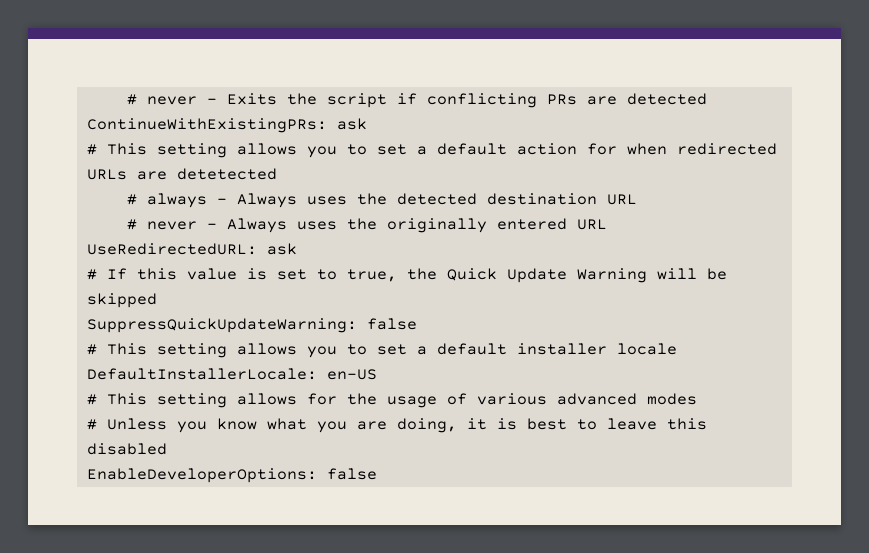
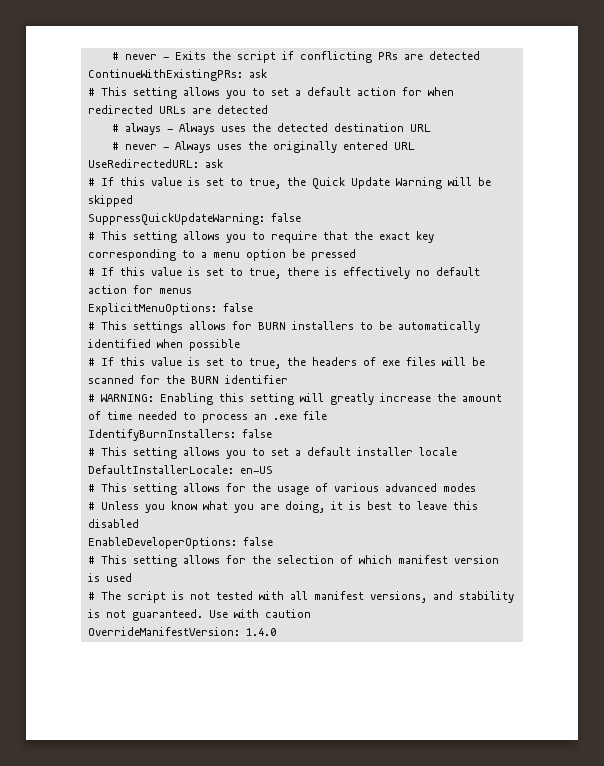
- # This setting allows you to set a default action for when redirected URLs are detetected
+ # This setting allows you to set a default action for when redirected URLs are detected
+ # This setting allows you to require that the exact key corresponding to a menu option be pressed
+ # If this value is set to true, there is effectively no default action for menus
+ ExplicitMenuOptions: false
+ # This settings allows for BURN installers to be automatically identified when possible
+ # If this value is set to true, the headers of exe files will be scanned for the BURN identifier
+ # WARNING: Enabling this setting will greatly increase the amount of time needed to process an .exe file
+ IdentifyBurnInstallers: false
+ # This setting allows for the selection of which manifest version is used
+ # The script is not tested with all manifest versions, and stability is not guaranteed. Use with caution
+ OverrideManifestVersion: 1.4.0

